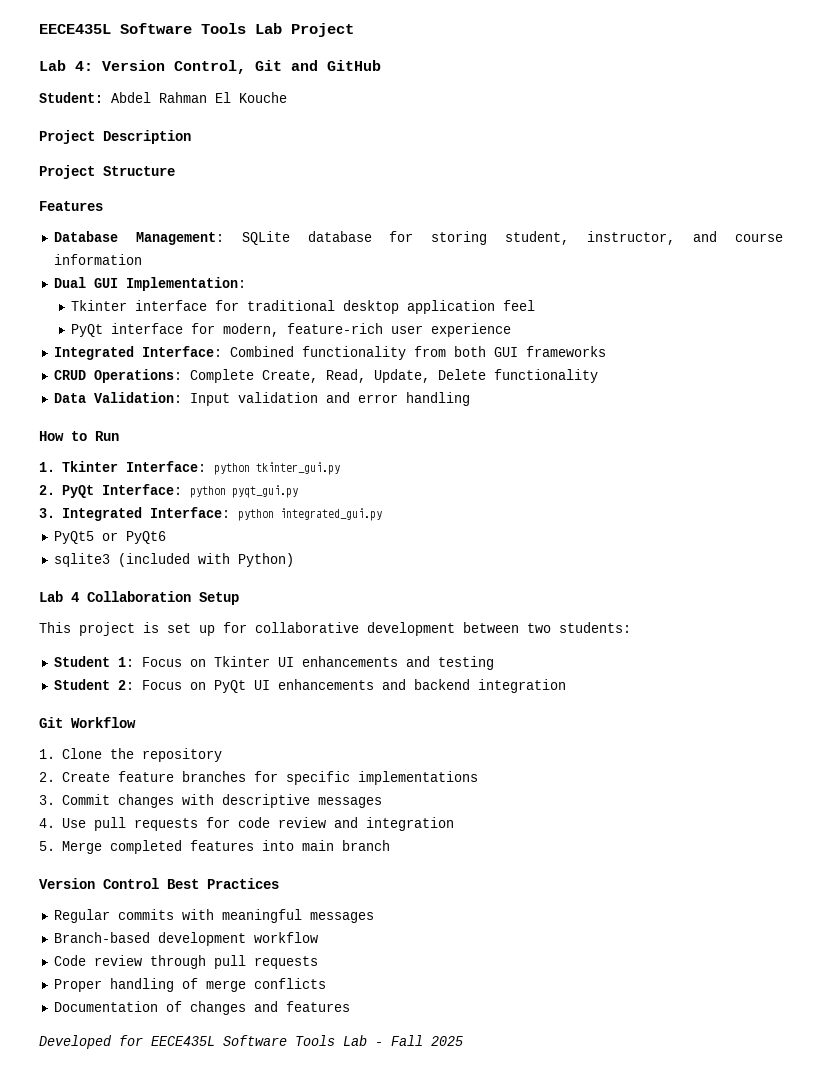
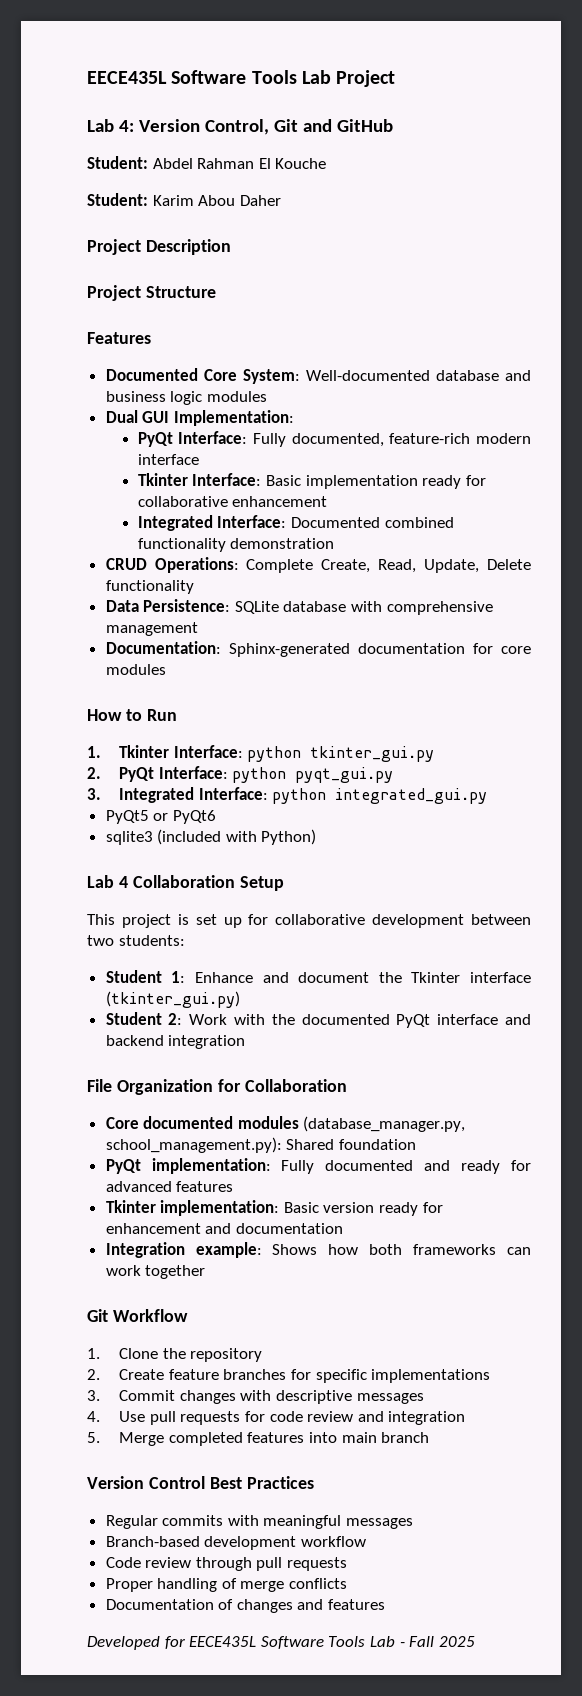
+ Student: Karim Abou Daher
- Database Management: SQLite database for storing student, instructor, and course information
+ Documented Core System: Well-documented database and business logic modules
  Dual GUI Implementation:
- Tkinter interface for traditional desktop application feel
- PyQt interface for modern, feature-rich user experience
- Integrated Interface: Combined functionality from both GUI frameworks
+ PyQt Interface: Fully documented, feature-rich modern interface
+ Tkinter Interface: Basic implementation ready for collaborative enhancement
+ Integrated Interface: Documented combined functionality demonstration
- Data Validation: Input validation and error handling
+ Data Persistence: SQLite database with comprehensive management
+ Documentation: Sphinx-generated documentation for core modules
- Student 1: Focus on Tkinter UI enhancements and testing
- Student 2: Focus on PyQt UI enhancements and backend integration
+ Student 1: Enhance and document the Tkinter interface (tkinter_gui.py)
+ Student 2: Work with the documented PyQt interface and backend integration
+ File Organization for Collaboration
+ Core documented modules (database_manager.py, school_management.py): Shared foundation
+ PyQt implementation: Fully documented and ready for advanced features
+ Tkinter implementation: Basic version ready for enhancement and documentation
+ Integration example: Shows how both frameworks can work together

